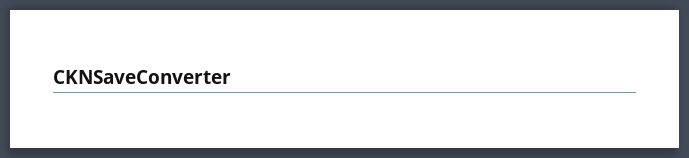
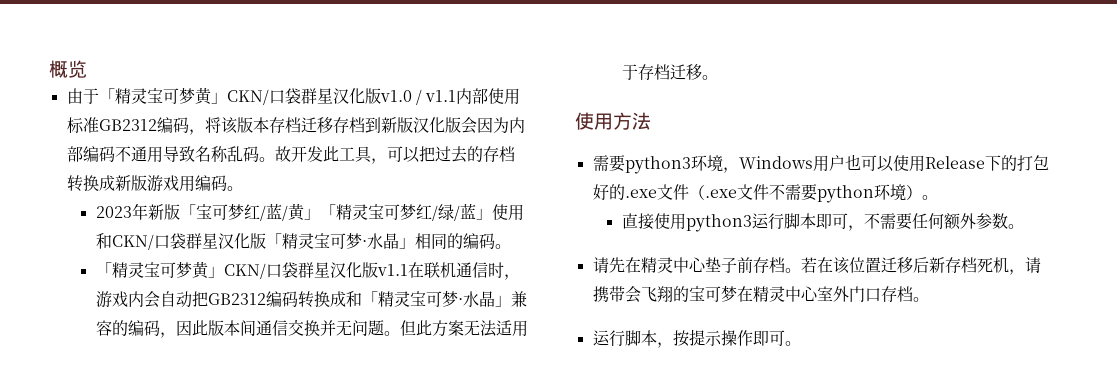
- CKNSaveConverter
+ 概览
+ 由于「精灵宝可梦黄」CKN/口袋群星汉化版v1.0 / v1.1内部使用标准GB2312编码，将该版本存档迁移存档到新版汉化版会因为内部编码不通用导致名称乱码。故开发此工具，可以把过去的存档转换成新版游戏用编码。
+ 2023年新版「宝可梦红/蓝/黄」「精灵宝可梦红/绿/蓝」使用和CKN/口袋群星汉化版「精灵宝可梦·水晶」相同的编码。
+ 「精灵宝可梦黄」CKN/口袋群星汉化版v1.1在联机通信时，游戏内会自动把GB2312编码转换成和「精灵宝可梦·水晶」兼容的编码，因此版本间通信交换并无问题。但此方案无法适用于存档迁移。
+ 使用方法
+ 需要python3环境，Windows用户也可以使用Release下的打包好的.exe文件（.exe文件不需要python环境）。
+ 直接使用python3运行脚本即可，不需要任何额外参数。
+ 请先在精灵中心垫子前存档。若在该位置迁移后新存档死机，请携带会飞翔的宝可梦在精灵中心室外门口存档。
+ 运行脚本，按提示操作即可。

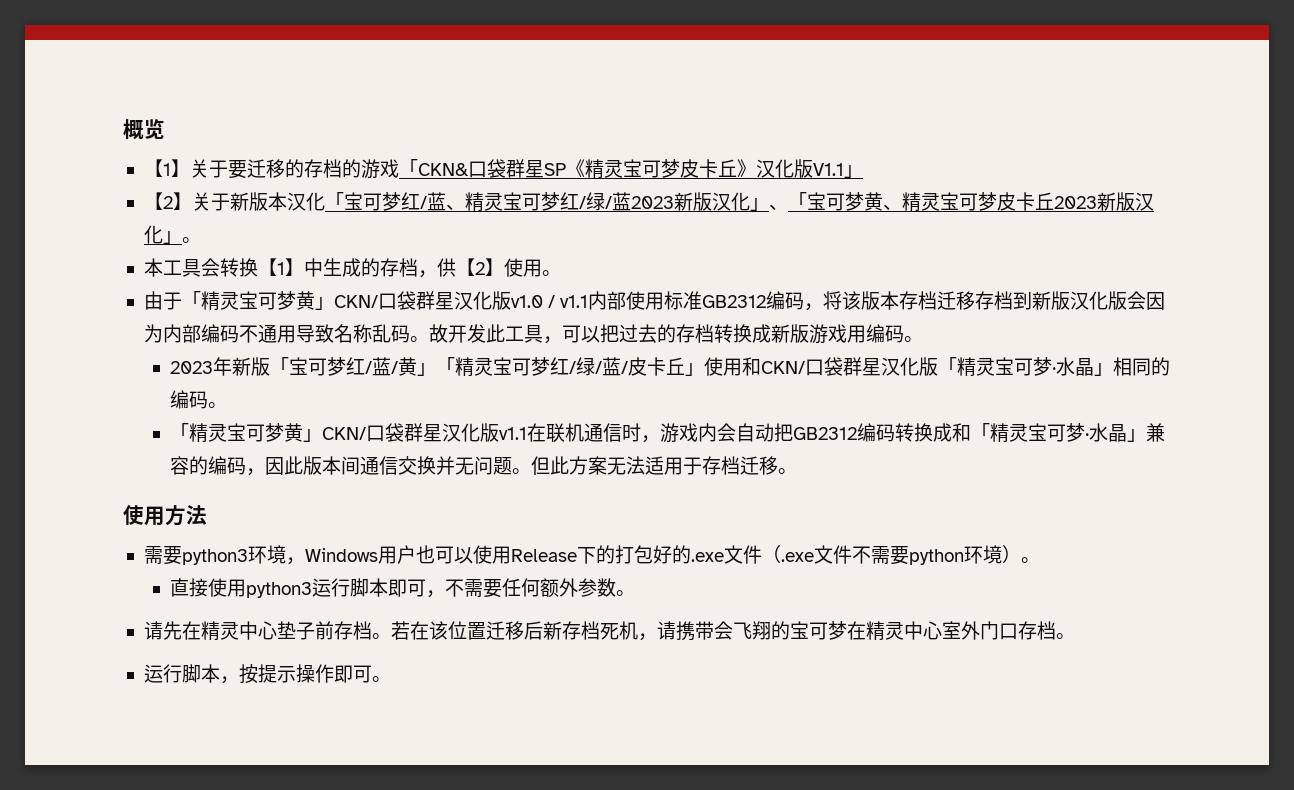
+ 【1】关于要迁移的存档的游戏「CKN&口袋群星SP《精灵宝可梦皮卡丘》汉化版V1.1」
+ 【2】关于新版本汉化「宝可梦红/蓝、精灵宝可梦红/绿/蓝2023新版汉化」、「宝可梦黄、精灵宝可梦皮卡丘2023新版汉化」。
+ 本工具会转换【1】中生成的存档，供【2】使用。
- 2023年新版「宝可梦红/蓝/黄」「精灵宝可梦红/绿/蓝」使用和CKN/口袋群星汉化版「精灵宝可梦·水晶」相同的编码。
+ 2023年新版「宝可梦红/蓝/黄」「精灵宝可梦红/绿/蓝/皮卡丘」使用和CKN/口袋群星汉化版「精灵宝可梦·水晶」相同的编码。

